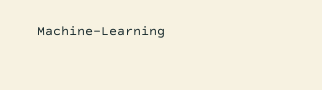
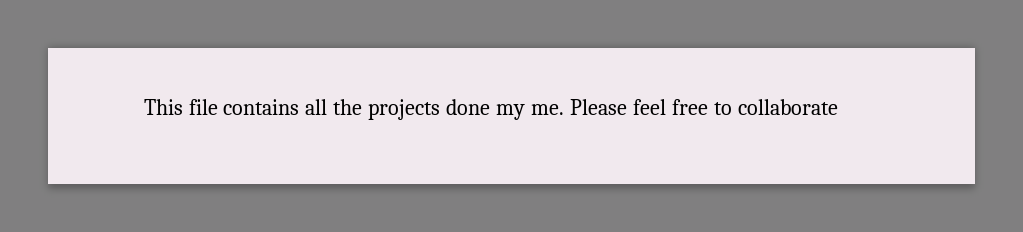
- Machine-Learning
+ This file contains all the projects done my me. Please feel free to collaborate

